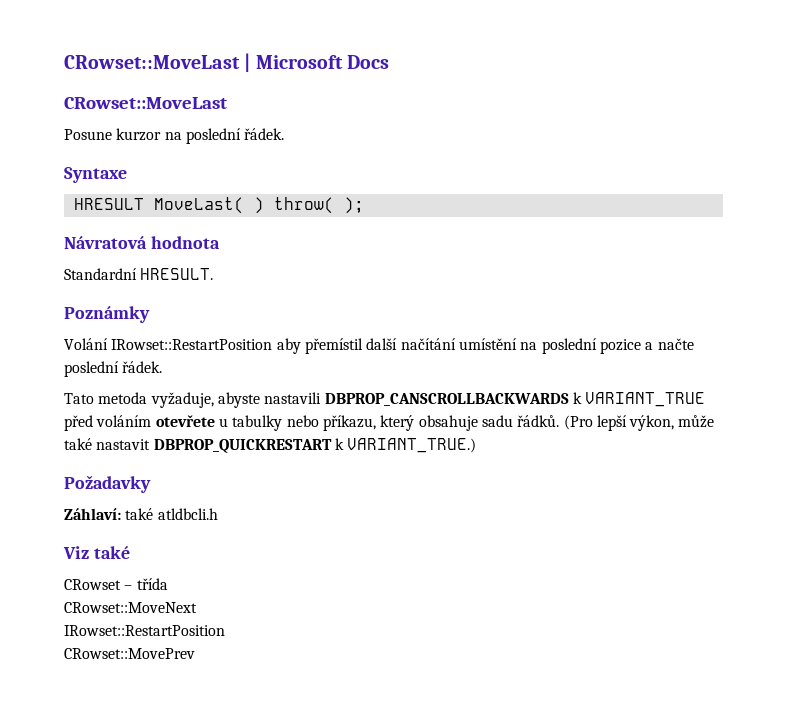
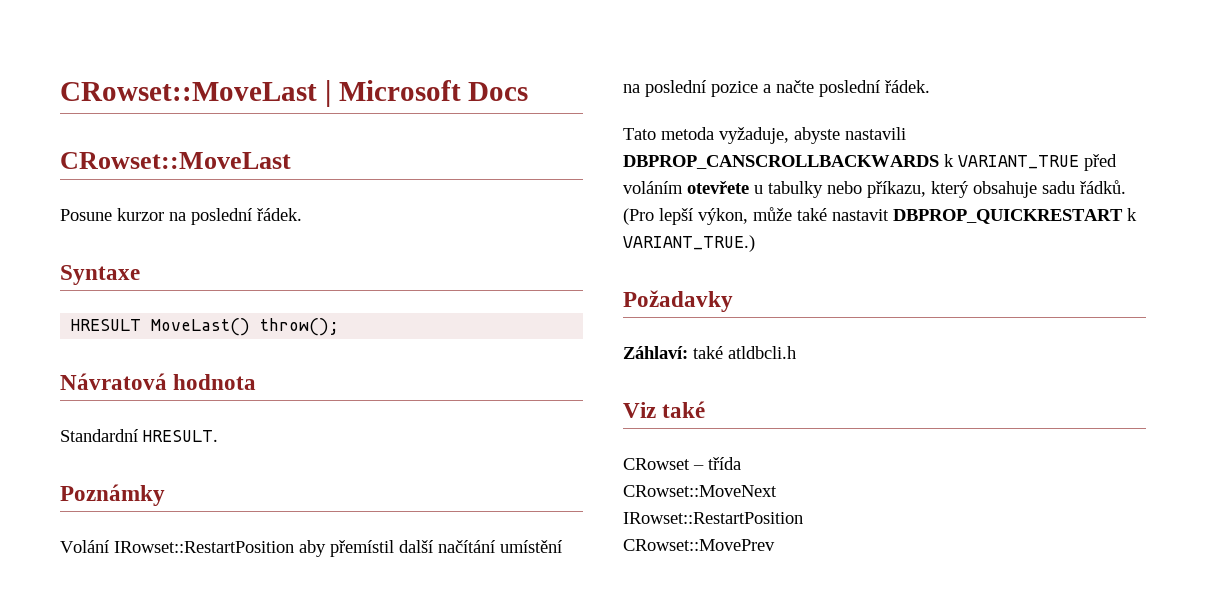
- HRESULT MoveLast( ) throw( );
+ HRESULT MoveLast() throw();

